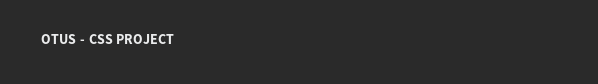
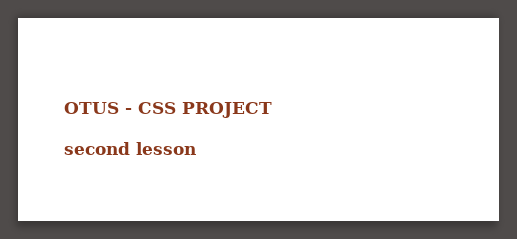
+ second lesson

